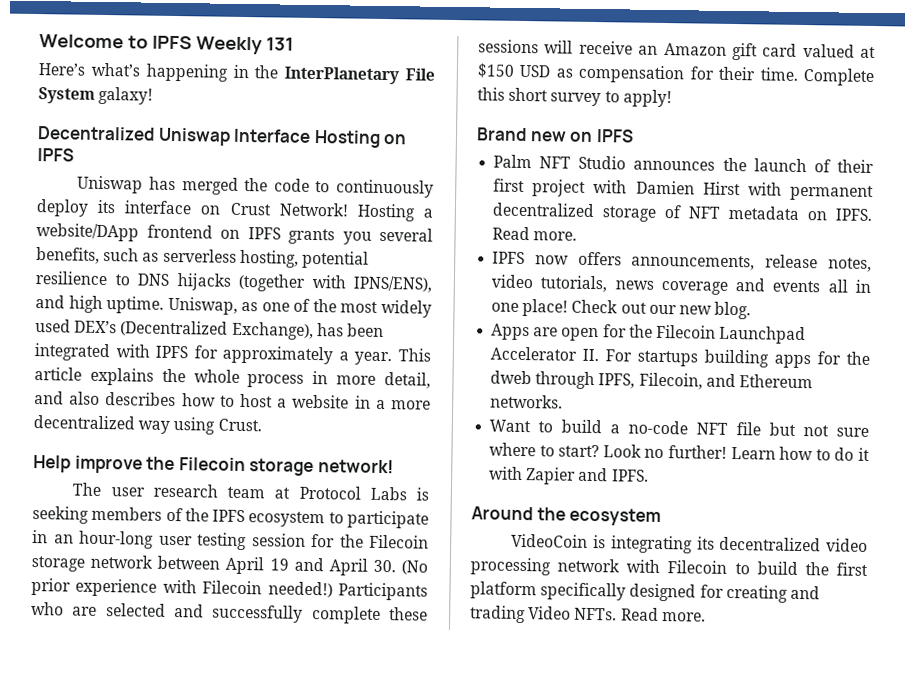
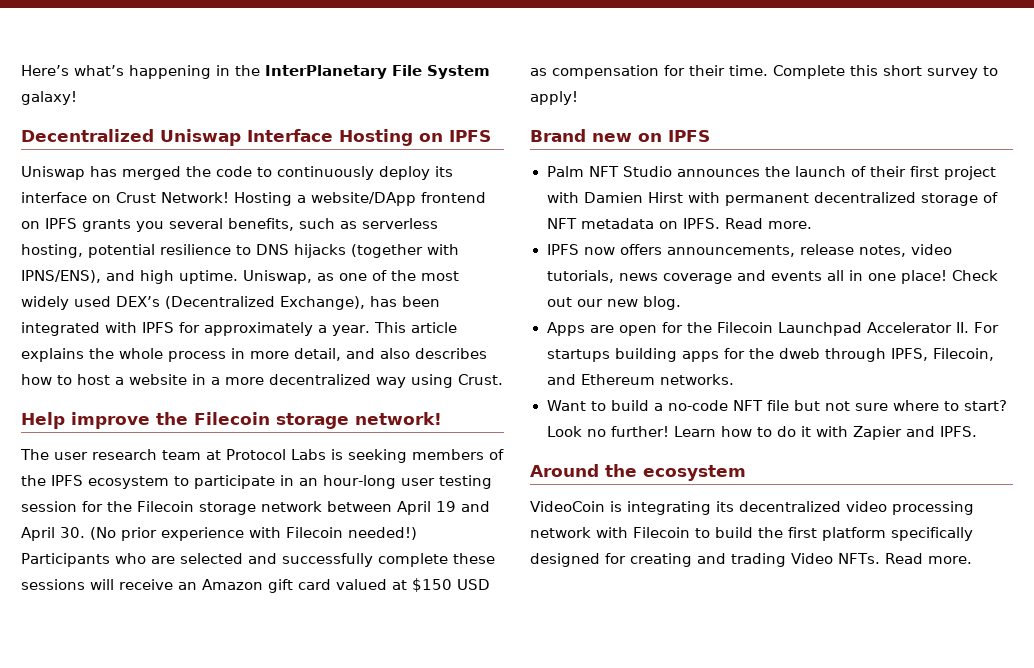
- Welcome to IPFS Weekly 131

